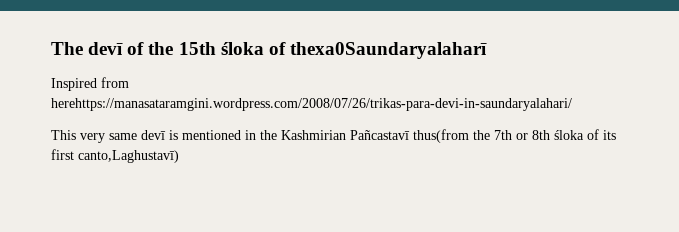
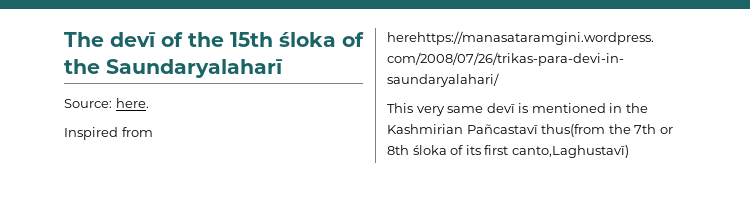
- The devī of the 15th śloka of thexa0Saundaryalaharī
+ The devī of the 15th śloka of the Saundaryalaharī
+ Source: here.

